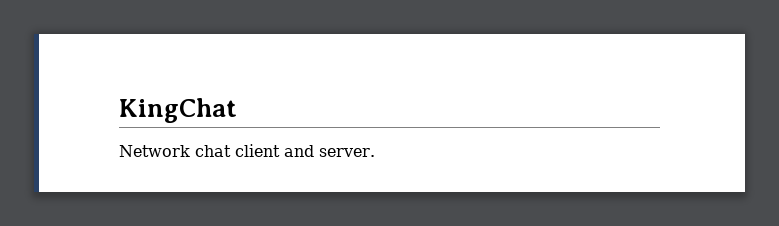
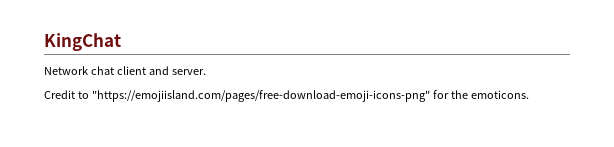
+ Credit to "https://emojiisland.com/pages/free-download-emoji-icons-png" for the emoticons.

